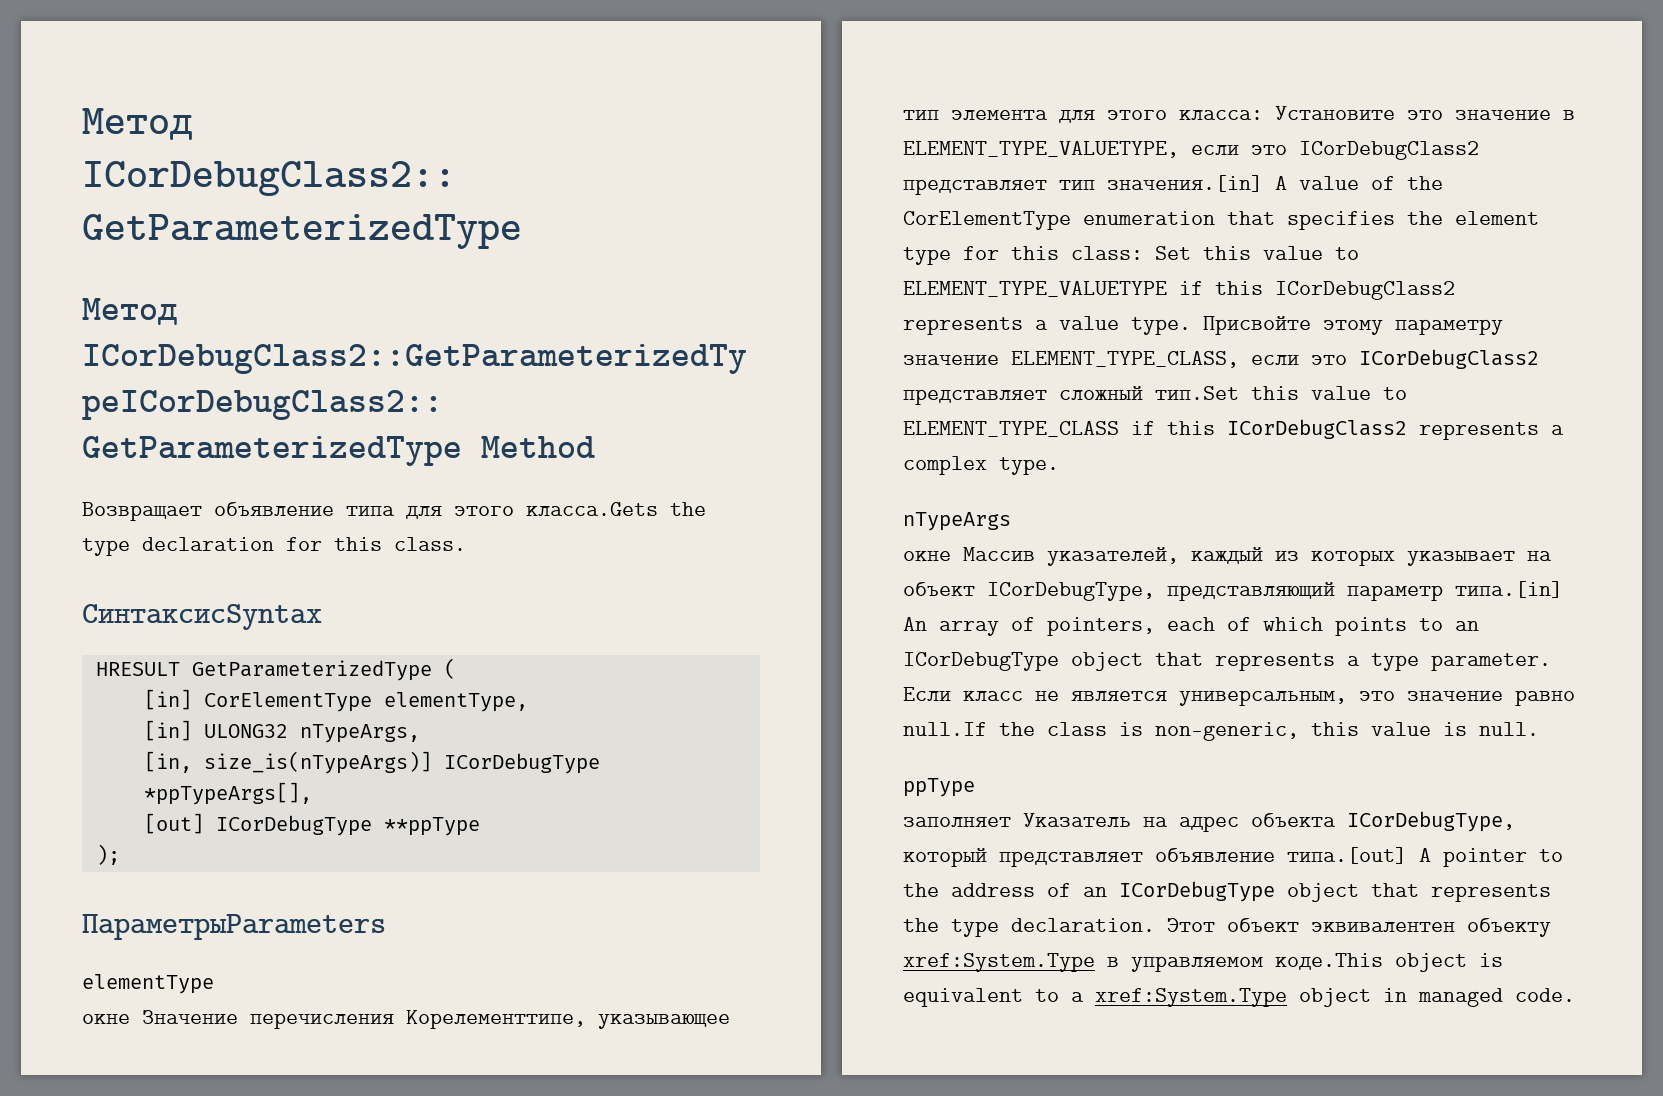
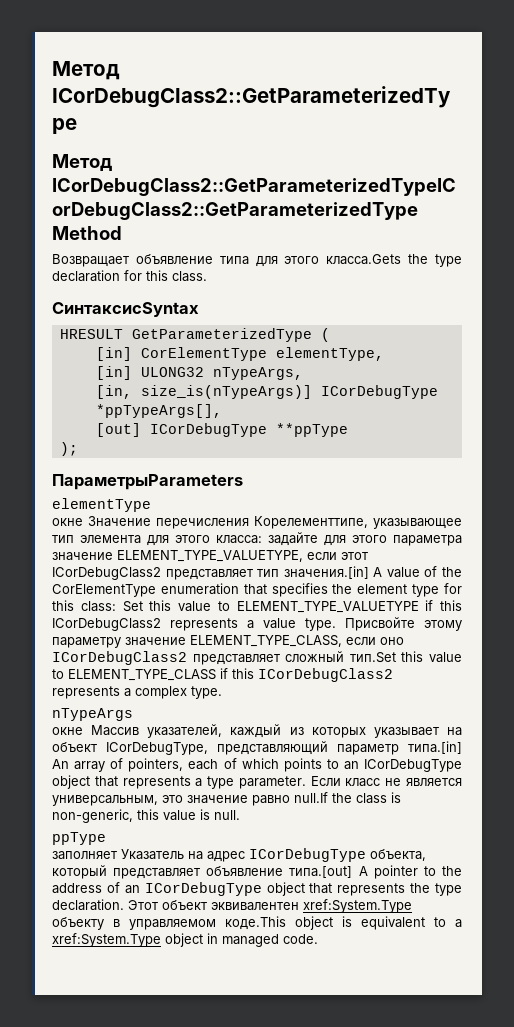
- окне Значение перечисления Корелементтипе, указывающее тип элемента для этого класса: Установите это значение в ELEMENT_TYPE_VALUETYPE, если это ICorDebugClass2 представляет тип значения.[in] A value of the CorElementType enumeration that specifies the element type for this class: Set this value to ELEMENT_TYPE_VALUETYPE if this ICorDebugClass2 represents a value type.
+ окне Значение перечисления Корелементтипе, указывающее тип элемента для этого класса: задайте для этого параметра значение ELEMENT_TYPE_VALUETYPE, если этот ICorDebugClass2 представляет тип значения.[in] A value of the CorElementType enumeration that specifies the element type for this class: Set this value to ELEMENT_TYPE_VALUETYPE if this ICorDebugClass2 represents a value type.
- Присвойте этому параметру значение ELEMENT_TYPE_CLASS, если это ICorDebugClass2 представляет сложный тип.Set this value to ELEMENT_TYPE_CLASS if this ICorDebugClass2 represents a complex type.
+ Присвойте этому параметру значение ELEMENT_TYPE_CLASS, если оно ICorDebugClass2 представляет сложный тип.Set this value to ELEMENT_TYPE_CLASS if this ICorDebugClass2 represents a complex type.
- заполняет Указатель на адрес объекта ICorDebugType, который представляет объявление типа.[out] A pointer to the address of an ICorDebugType object that represents the type declaration.
+ заполняет Указатель на адрес ICorDebugType объекта, который представляет объявление типа.[out] A pointer to the address of an ICorDebugType object that represents the type declaration.
- Этот объект эквивалентен объекту xref:System.Type в управляемом коде.This object is equivalent to a xref:System.Type object in managed code.
+ Этот объект эквивалентен xref:System.Type объекту в управляемом коде.This object is equivalent to a xref:System.Type object in managed code.

